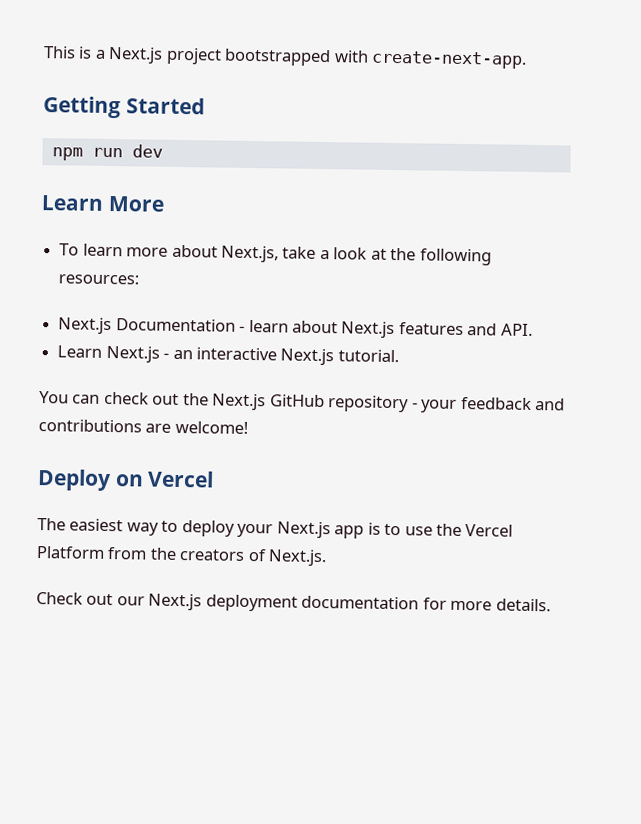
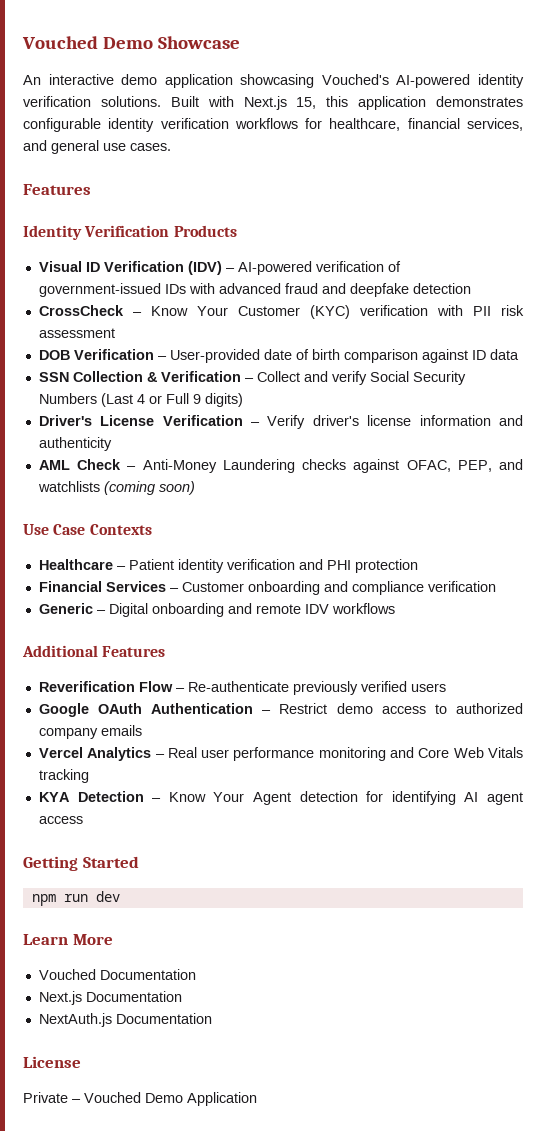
- This is a Next.js project bootstrapped with create-next-app.
+ Vouched Demo Showcase
+ An interactive demo application showcasing Vouched's AI-powered identity verification solutions. Built with Next.js 15, this application demonstrates configurable identity verification workflows for healthcare, financial services, and general use cases.
+ Features
+ Identity Verification Products
+ Visual ID Verification (IDV) – AI-powered verification of government-issued IDs with advanced fraud and deepfake detection
+ CrossCheck – Know Your Customer (KYC) verification with PII risk assessment
+ DOB Verification – User-provided date of birth comparison against ID data
+ SSN Collection & Verification – Collect and verify Social Security Numbers (Last 4 or Full 9 digits)
+ Driver's License Verification – Verify driver's license information and authenticity
+ AML Check – Anti-Money Laundering checks against OFAC, PEP, and watchlists (coming soon)
+ Use Case Contexts
+ Healthcare – Patient identity verification and PHI protection
+ Financial Services – Customer onboarding and compliance verification
+ Generic – Digital onboarding and remote IDV workflows
+ Additional Features
+ Reverification Flow – Re-authenticate previously verified users
+ Google OAuth Authentication – Restrict demo access to authorized company emails
+ Vercel Analytics – Real user performance monitoring and Core Web Vitals tracking
+ KYA Detection – Know Your Agent detection for identifying AI agent access
- To learn more about Next.js, take a look at the following resources:
- Next.js Documentation - learn about Next.js features and API.
- Learn Next.js - an interactive Next.js tutorial.
- You can check out the Next.js GitHub repository - your feedback and contributions are welcome!
- Deploy on Vercel
- The easiest way to deploy your Next.js app is to use the Vercel Platform from the creators of Next.js.
- Check out our Next.js deployment documentation for more details.
+ Vouched Documentation
+ Next.js Documentation
+ NextAuth.js Documentation
+ License
+ Private – Vouched Demo Application

